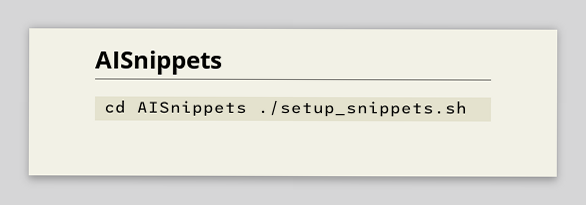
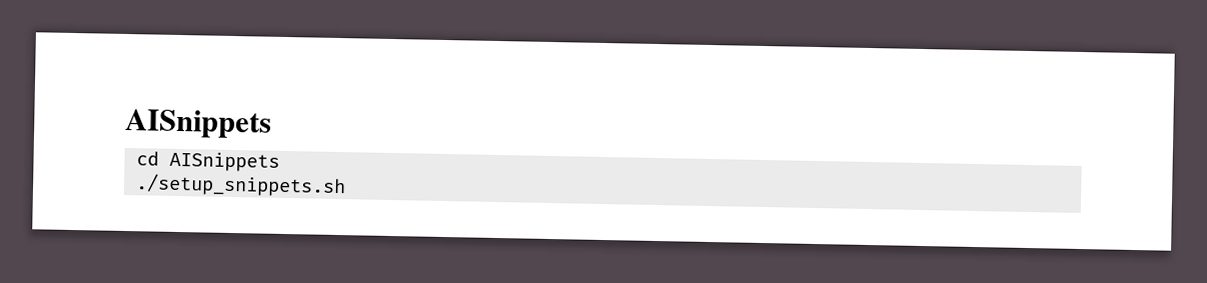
- cd AISnippets ./setup_snippets.sh
+ cd AISnippets
+ ./setup_snippets.sh

